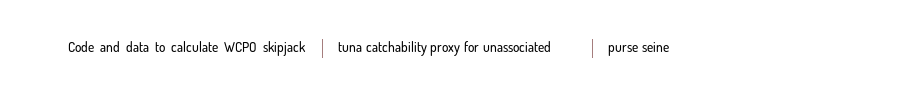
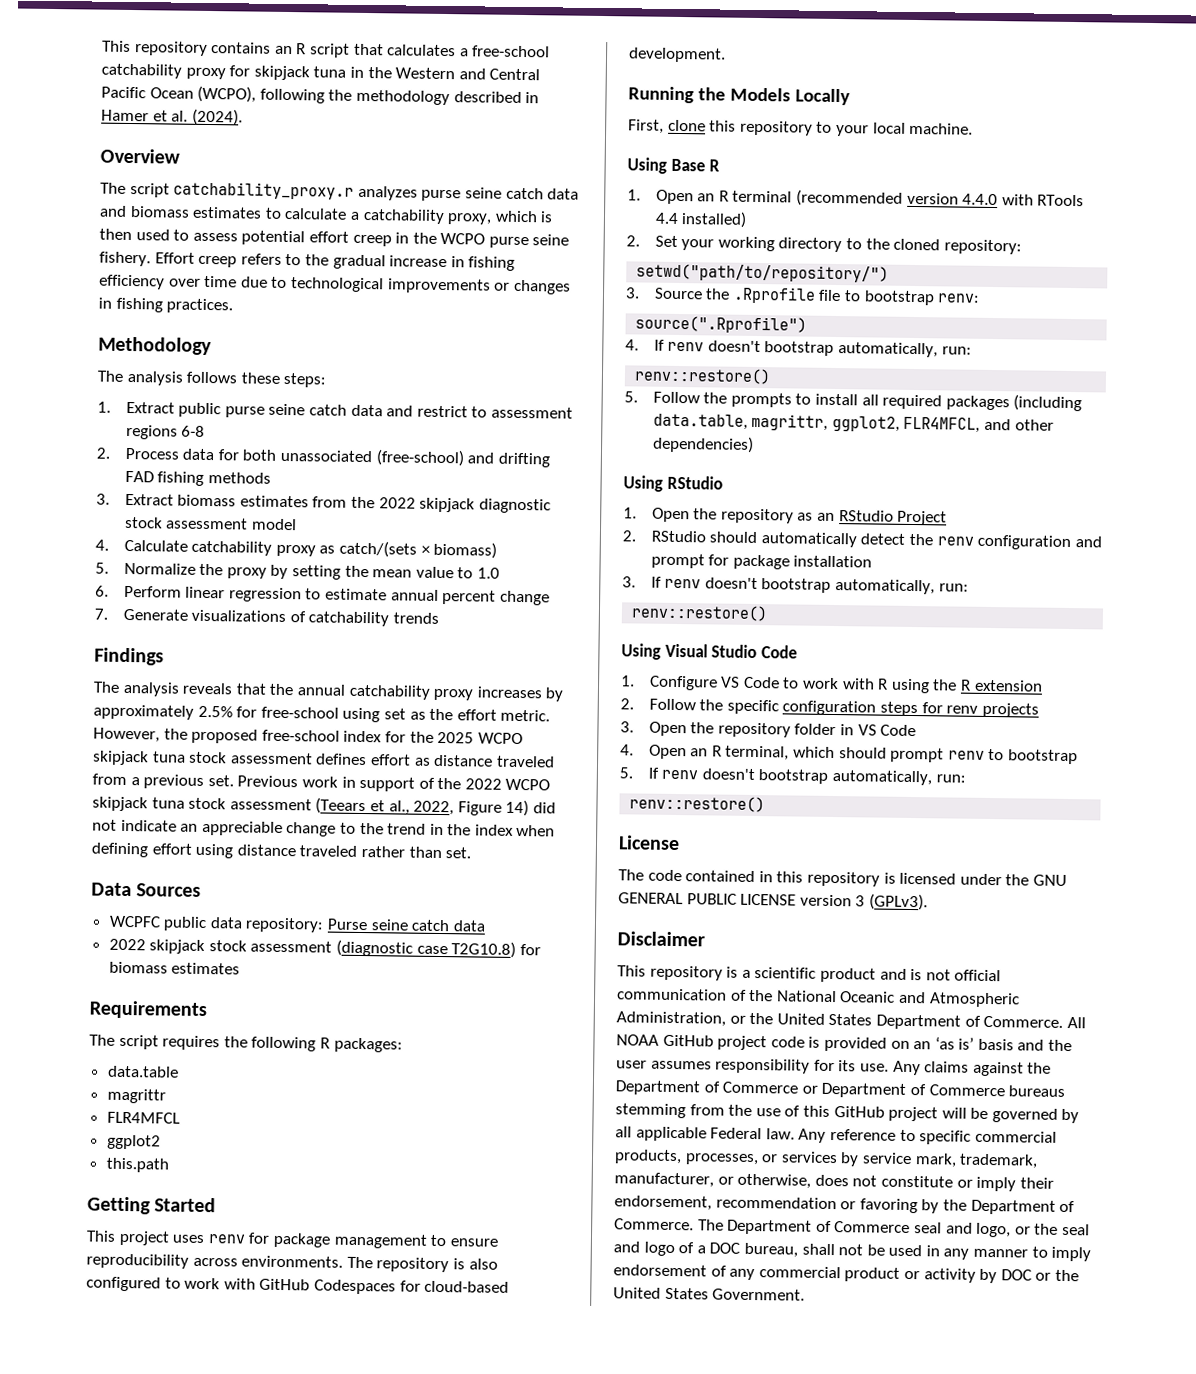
- Code and data to calculate WCPO skipjack tuna catchability proxy for unassociated purse seine
+ This repository contains an R script that calculates a free-school catchability proxy for skipjack tuna in the Western and Central Pacific Ocean (WCPO), following the methodology described in Hamer et al. (2024).
+ Overview
+ The script catchability_proxy.r analyzes purse seine catch data and biomass estimates to calculate a catchability proxy, which is then used to assess potential effort creep in the WCPO purse seine fishery. Effort creep refers to the gradual increase in fishing efficiency over time due to technological improvements or changes in fishing practices.
+ Methodology
+ The analysis follows these steps:
+ 1. Extract public purse seine catch data and restrict to assessment regions 6-8
+ 2. Process data for both unassociated (free-school) and drifting FAD fishing methods
+ 3. Extract biomass estimates from the 2022 skipjack diagnostic stock assessment model
+ 4. Calculate catchability proxy as catch/(sets × biomass)
+ 5. Normalize the proxy by setting the mean value to 1.0
+ 6. Perform linear regression to estimate annual percent change
+ 7. Generate visualizations of catchability trends
+ Findings
+ The analysis reveals that the annual catchability proxy increases by approximately 2.5% for free-school using set as the effort metric. However, the proposed free-school index for the 2025 WCPO skipjack tuna stock assessment defines effort as distance traveled from a previous set. Previous work in support of the 2022 WCPO skipjack tuna stock assessment (Teears et al., 2022, Figure 14) did not indicate an appreciable change to the trend in the index when defining effort using distance traveled rather than set.
+ Data Sources
+ WCPFC public data repository: Purse seine catch data
+ 2022 skipjack stock assessment (diagnostic case T2G10.8) for biomass estimates
+ Requirements
+ The script requires the following R packages:
+ data.table
+ magrittr
+ FLR4MFCL
+ ggplot2
+ this.path
+ Getting Started
+ This project uses renv for package management to ensure reproducibility across environments. The repository is also configured to work with GitHub Codespaces for cloud-based development.
+ Running the Models Locally
+ First, clone this repository to your local machine.
+ Using Base R
+ 1. Open an R terminal (recommended version 4.4.0 with RTools 4.4 installed)
+ 2. Set your working directory to the cloned repository:
+ setwd("path/to/repository/")
+ 3. Source the .Rprofile file to bootstrap renv:
+ source(".Rprofile")
+ 4. If renv doesn't bootstrap automatically, run:
+ renv::restore()
+ 5. Follow the prompts to install all required packages (including data.table, magrittr, ggplot2, FLR4MFCL, and other dependencies)
+ Using RStudio
+ 1. Open the repository as an RStudio Project
+ 2. RStudio should automatically detect the renv configuration and prompt for package installation
+ 3. If renv doesn't bootstrap automatically, run:
+ renv::restore()
+ Using Visual Studio Code
+ 1. Configure VS Code to work with R using the R extension
+ 2. Follow the specific configuration steps for renv projects
+ 3. Open the repository folder in VS Code
+ 4. Open an R terminal, which should prompt renv to bootstrap
+ 5. If renv doesn't bootstrap automatically, run:
+ renv::restore()
+ License
+ The code contained in this repository is licensed under the GNU GENERAL PUBLIC LICENSE version 3 (GPLv3).
+ Disclaimer
+ This repository is a scientific product and is not official communication of the National Oceanic and Atmospheric Administration, or the United States Department of Commerce. All NOAA GitHub project code is provided on an ‘as is’ basis and the user assumes responsibility for its use. Any claims against the Department of Commerce or Department of Commerce bureaus stemming from the use of this GitHub project will be governed by all applicable Federal law. Any reference to specific commercial products, processes, or services by service mark, trademark, manufacturer, or otherwise, does not constitute or imply their endorsement, recommendation or favoring by the Department of Commerce. The Department of Commerce seal and logo, or the seal and logo of a DOC bureau, shall not be used in any manner to imply endorsement of any commercial product or activity by DOC or the United States Government.

